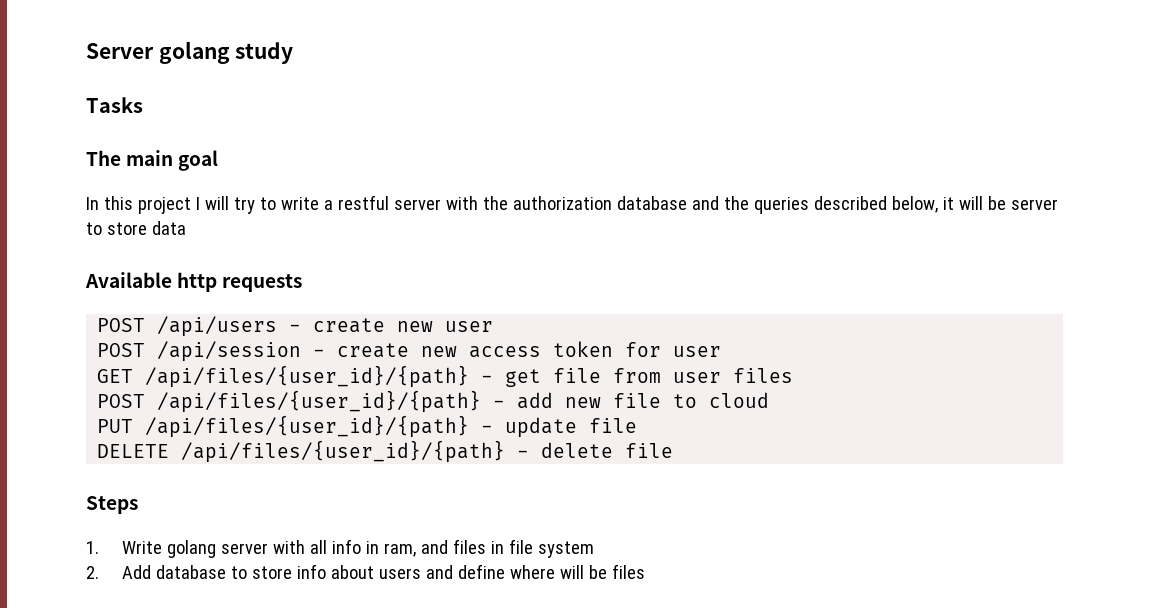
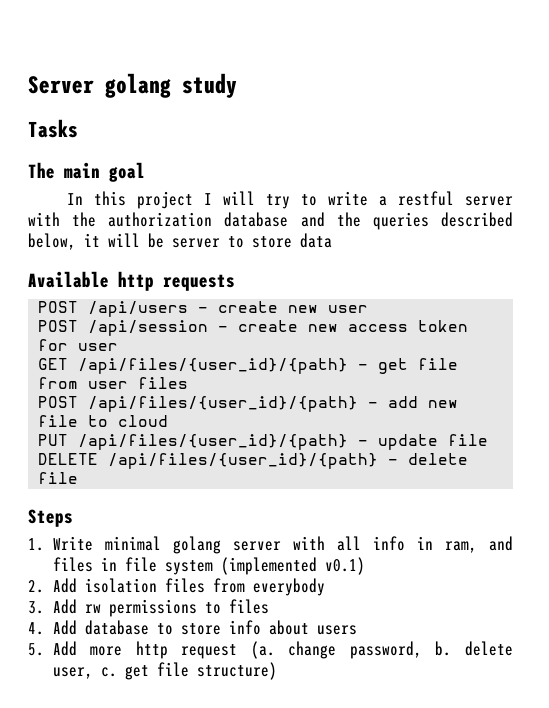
- 1. Write golang server with all info in ram, and files in file system
- 2. Add database to store info about users and define where will be files
+ 1. Write minimal golang server with all info in ram, and files in file system (implemented v0.1)
+ 2. Add isolation files from everybody
+ 3. Add rw permissions to files
+ 4. Add database to store info about users
+ 5. Add more http request (a. change password, b. delete user, c. get file structure)

